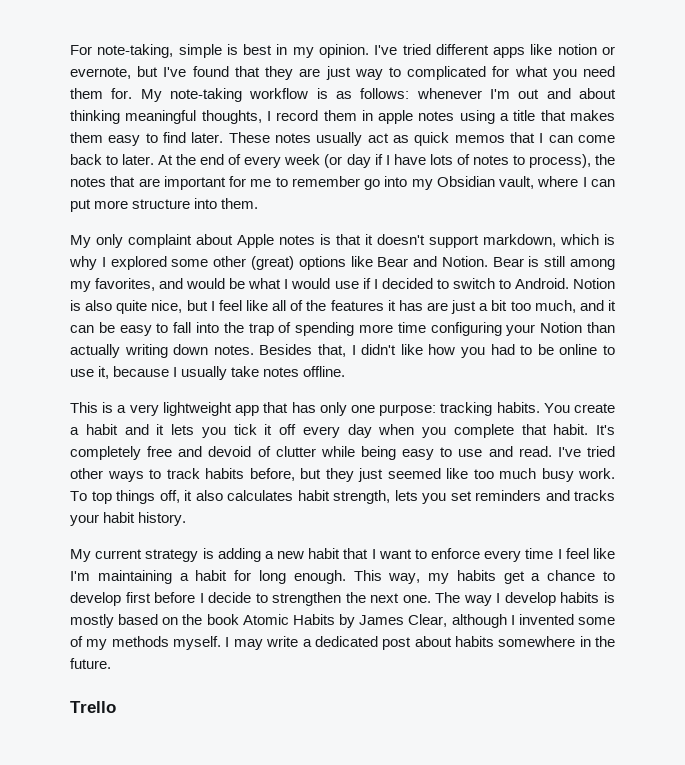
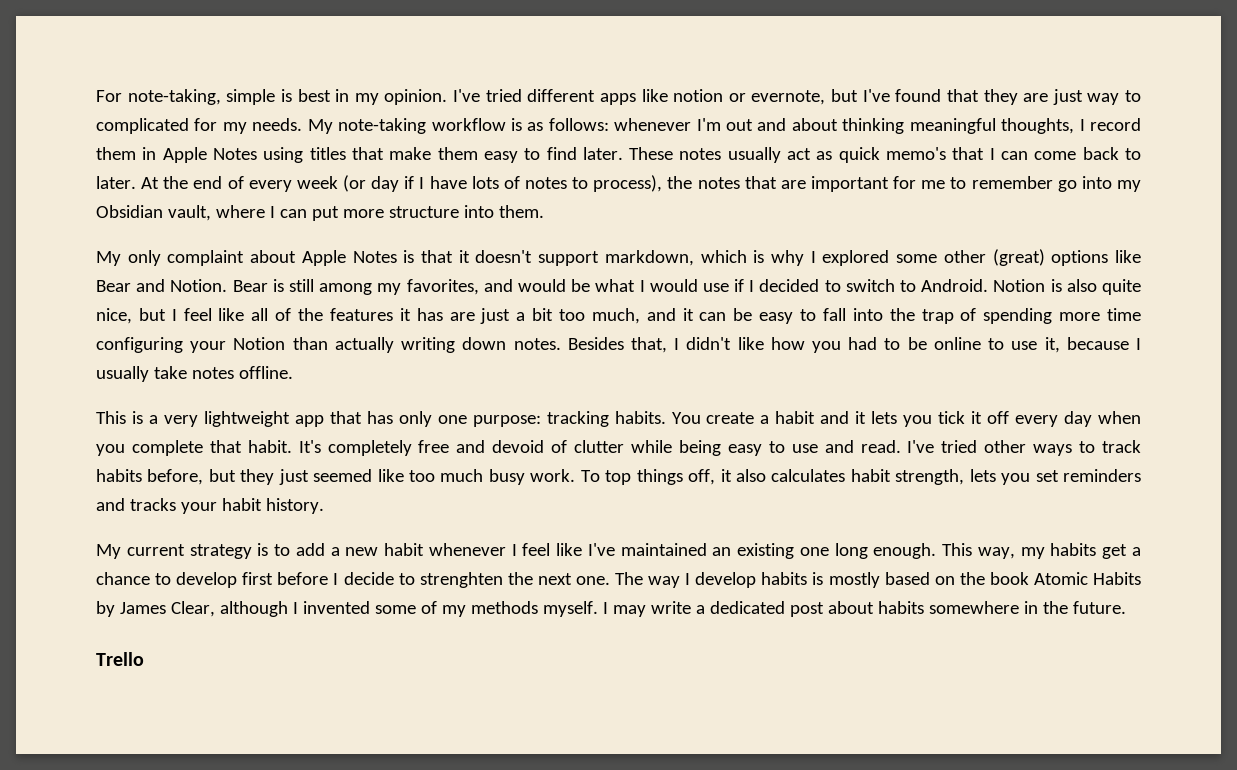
- I've tried different apps like notion or evernote, but I've found that they are just way to complicated for what you need them for.
+ I've tried different apps like notion or evernote, but I've found that they are just way to complicated for my needs.
- My note-taking workflow is as follows: whenever I'm out and about thinking meaningful thoughts, I record them in apple notes using a title that makes them easy to find later.
+ My note-taking workflow is as follows: whenever I'm out and about thinking meaningful thoughts, I record them in Apple Notes using titles that make them easy to find later.
- These notes usually act as quick memos that I can come back to later.
+ These notes usually act as quick memo's that I can come back to later.
- My only complaint about Apple notes is that it doesn't support markdown, which is why I explored some other (great) options like Bear and Notion.
+ My only complaint about Apple Notes is that it doesn't support markdown, which is why I explored some other (great) options like Bear and Notion.
- My current strategy is adding a new habit that I want to enforce every time I feel like I'm maintaining a habit for long enough.
+ My current strategy is to add a new habit whenever I feel like I've maintained an existing one long enough.
- This way, my habits get a chance to develop first before I decide to strengthen the next one.
+ This way, my habits get a chance to develop first before I decide to strenghten the next one.

